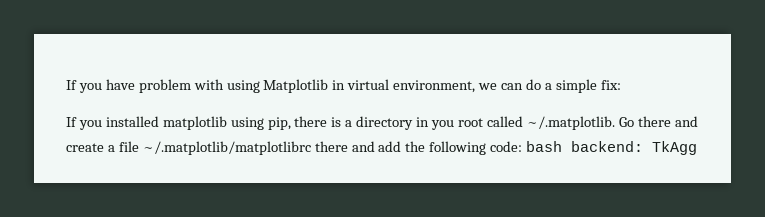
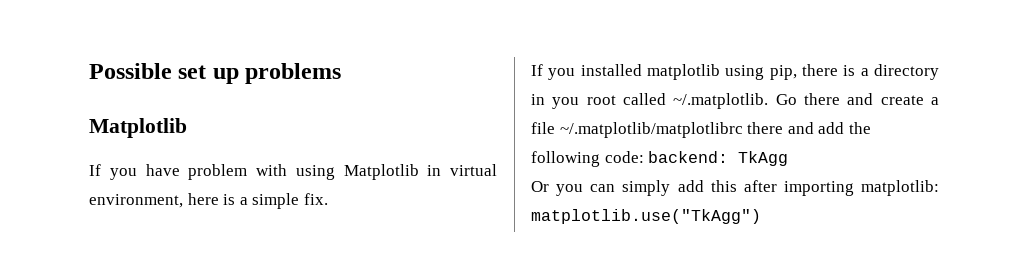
+ Possible set up problems
+ Matplotlib
- If you have problem with using Matplotlib in virtual environment, we can do a simple fix:
+ If you have problem with using Matplotlib in virtual environment, here is a simple fix.
- If you installed matplotlib using pip, there is a directory in you root called ~/.matplotlib. Go there and create a file ~/.matplotlib/matplotlibrc there and add the following code: bash backend: TkAgg
+ If you installed matplotlib using pip, there is a directory in you root called ~/.matplotlib. Go there and create a file ~/.matplotlib/matplotlibrc there and add the following code: backend: TkAgg
+ Or you can simply add this after importing matplotlib: matplotlib.use("TkAgg")

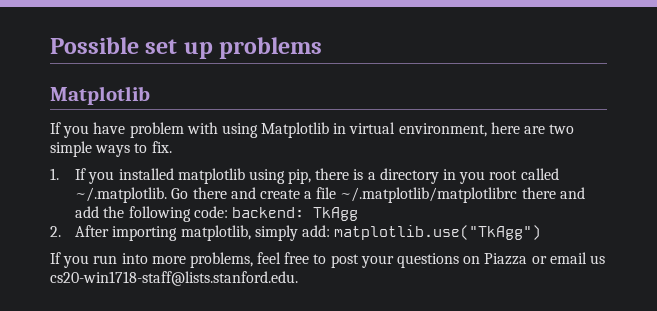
- If you have problem with using Matplotlib in virtual environment, here is a simple fix.
+ If you have problem with using Matplotlib in virtual environment, here are two simple ways to fix.
- If you installed matplotlib using pip, there is a directory in you root called ~/.matplotlib. Go there and create a file ~/.matplotlib/matplotlibrc there and add the following code: backend: TkAgg
+ 1. If you installed matplotlib using pip, there is a directory in you root called ~/.matplotlib. Go there and create a file ~/.matplotlib/matplotlibrc there and add the following code: backend: TkAgg
- Or you can simply add this after importing matplotlib: matplotlib.use("TkAgg")
+ 2. After importing matplotlib, simply add: matplotlib.use("TkAgg")
+ If you run into more problems, feel free to post your questions on Piazza or email us cs20-win1718-staff@lists.stanford.edu.

